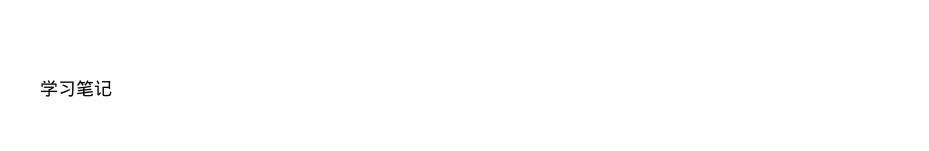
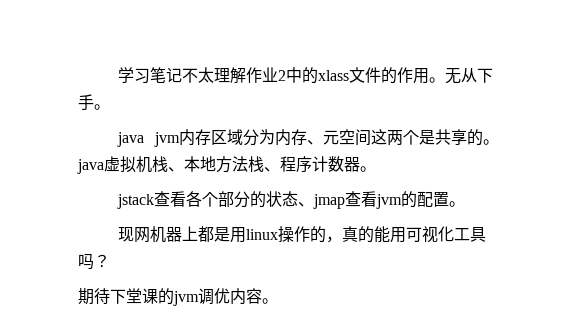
- 学习笔记
+ 学习笔记不太理解作业2中的xlass文件的作用。无从下手。
+ java jvm内存区域分为内存、元空间这两个是共享的。java虚拟机栈、本地方法栈、程序计数器。
+ jstack查看各个部分的状态、jmap查看jvm的配置。
+ 现网机器上都是用linux操作的，真的能用可视化工具吗？
+ 期待下堂课的jvm调优内容。

